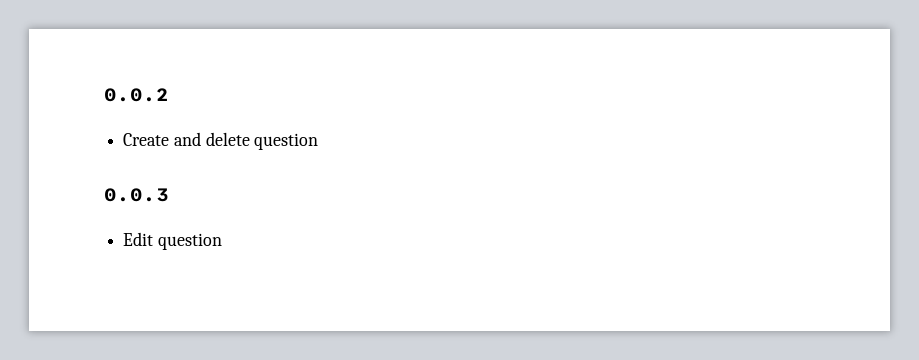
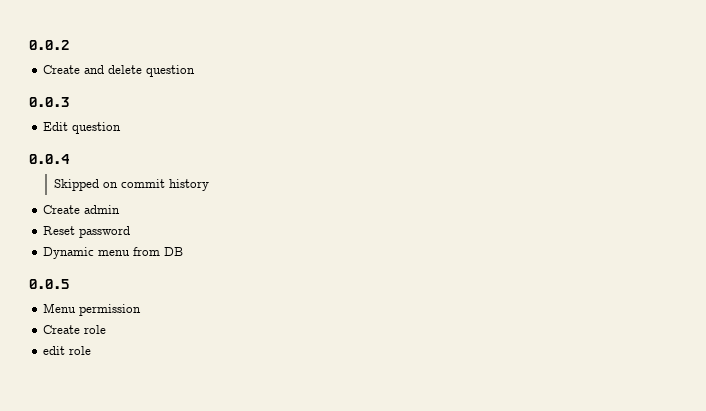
+ 0.0.4
+ Skipped on commit history
+ Create admin
+ Reset password
+ Dynamic menu from DB
+ 0.0.5
+ Menu permission
+ Create role
+ edit role

